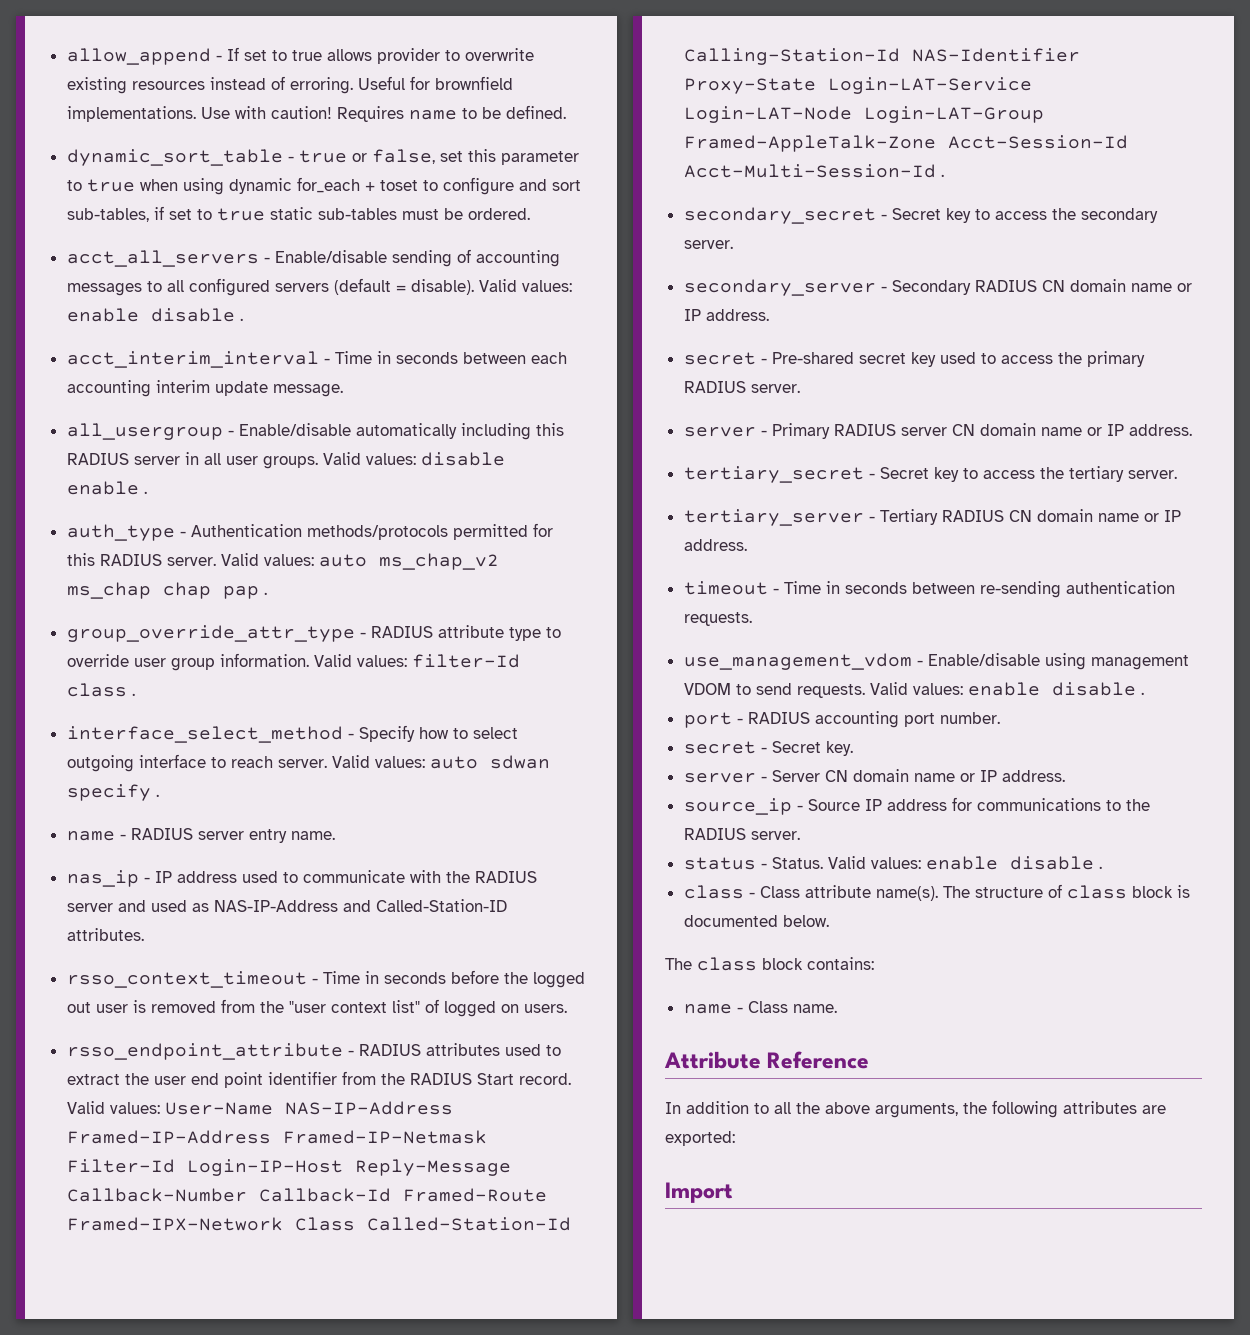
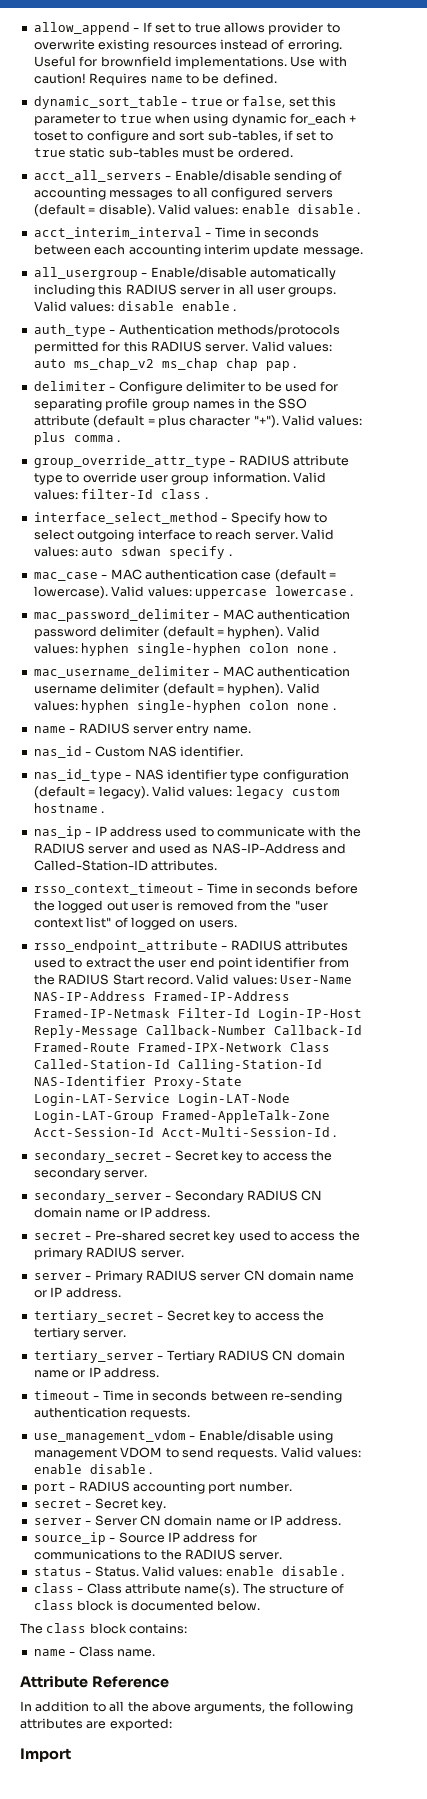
+ delimiter - Configure delimiter to be used for separating profile group names in the SSO attribute (default = plus character "+"). Valid values: plus comma .
+ mac_case - MAC authentication case (default = lowercase). Valid values: uppercase lowercase .
+ mac_password_delimiter - MAC authentication password delimiter (default = hyphen). Valid values: hyphen single-hyphen colon none .
+ mac_username_delimiter - MAC authentication username delimiter (default = hyphen). Valid values: hyphen single-hyphen colon none .
+ nas_id - Custom NAS identifier.
+ nas_id_type - NAS identifier type configuration (default = legacy). Valid values: legacy custom hostname .

